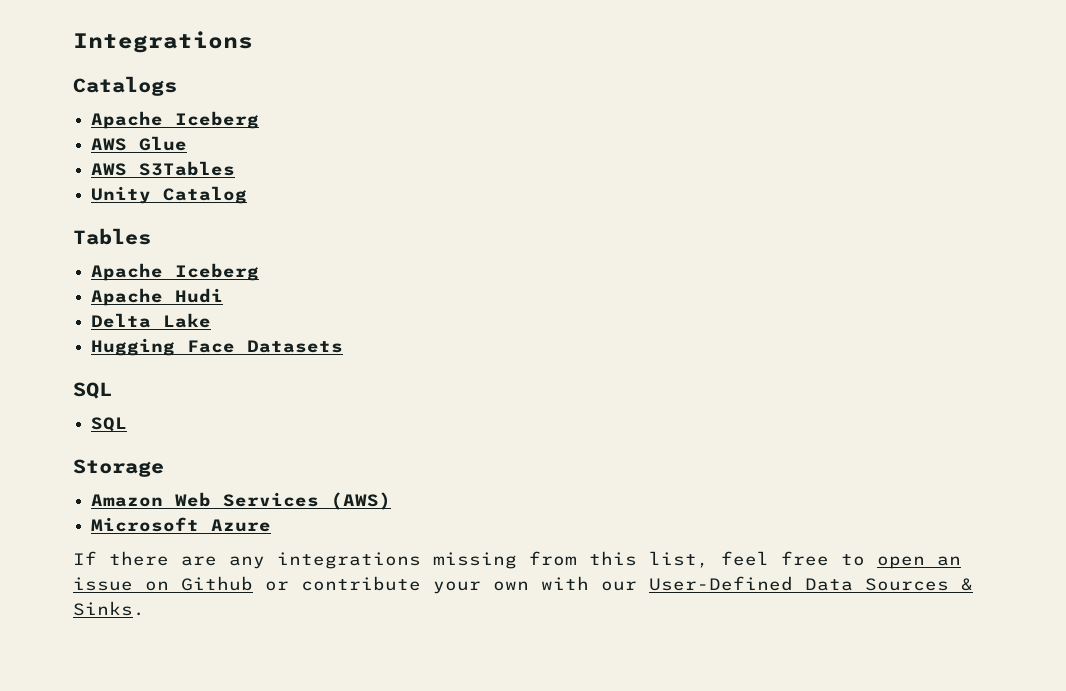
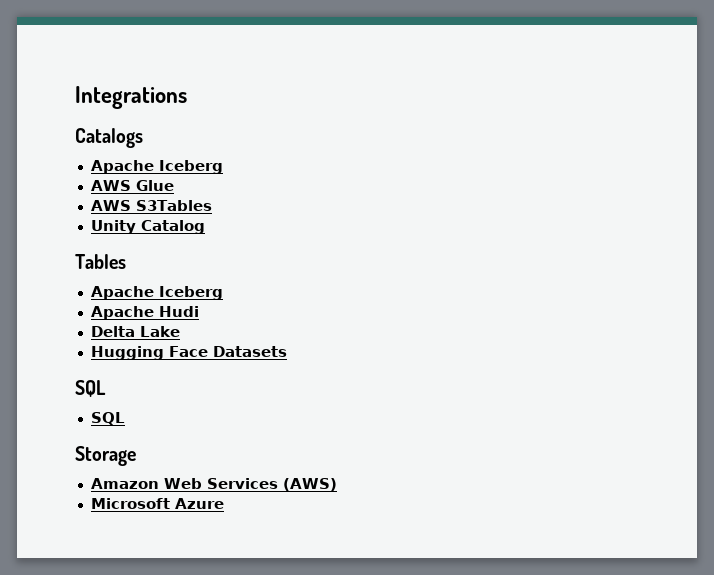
- If there are any integrations missing from this list, feel free to open an issue on Github or contribute your own with our User-Defined Data Sources & Sinks.

